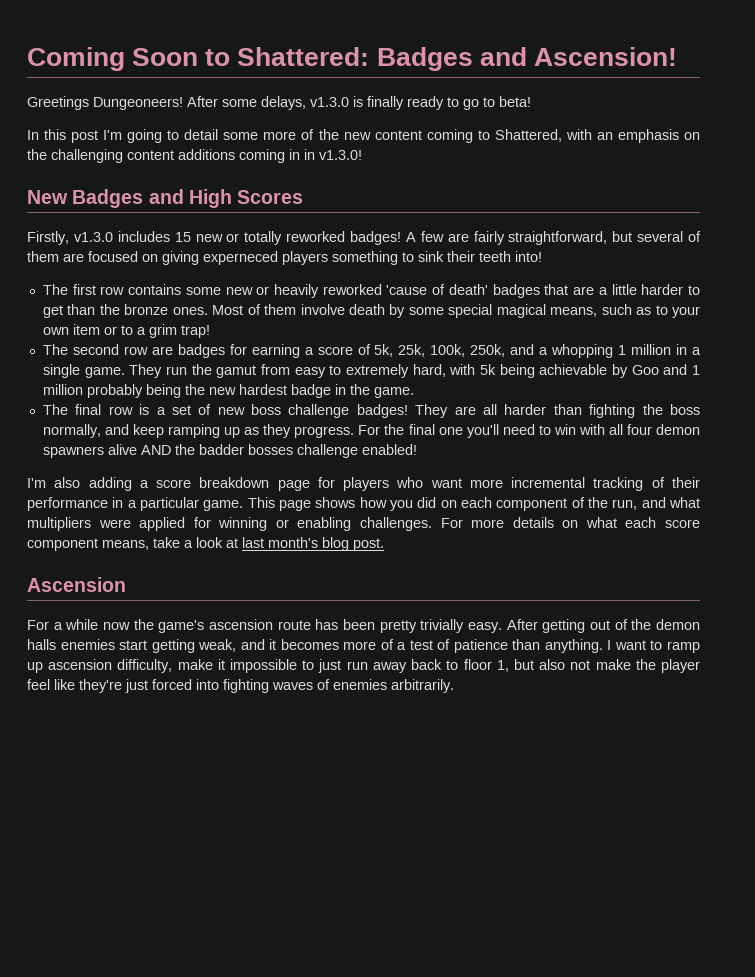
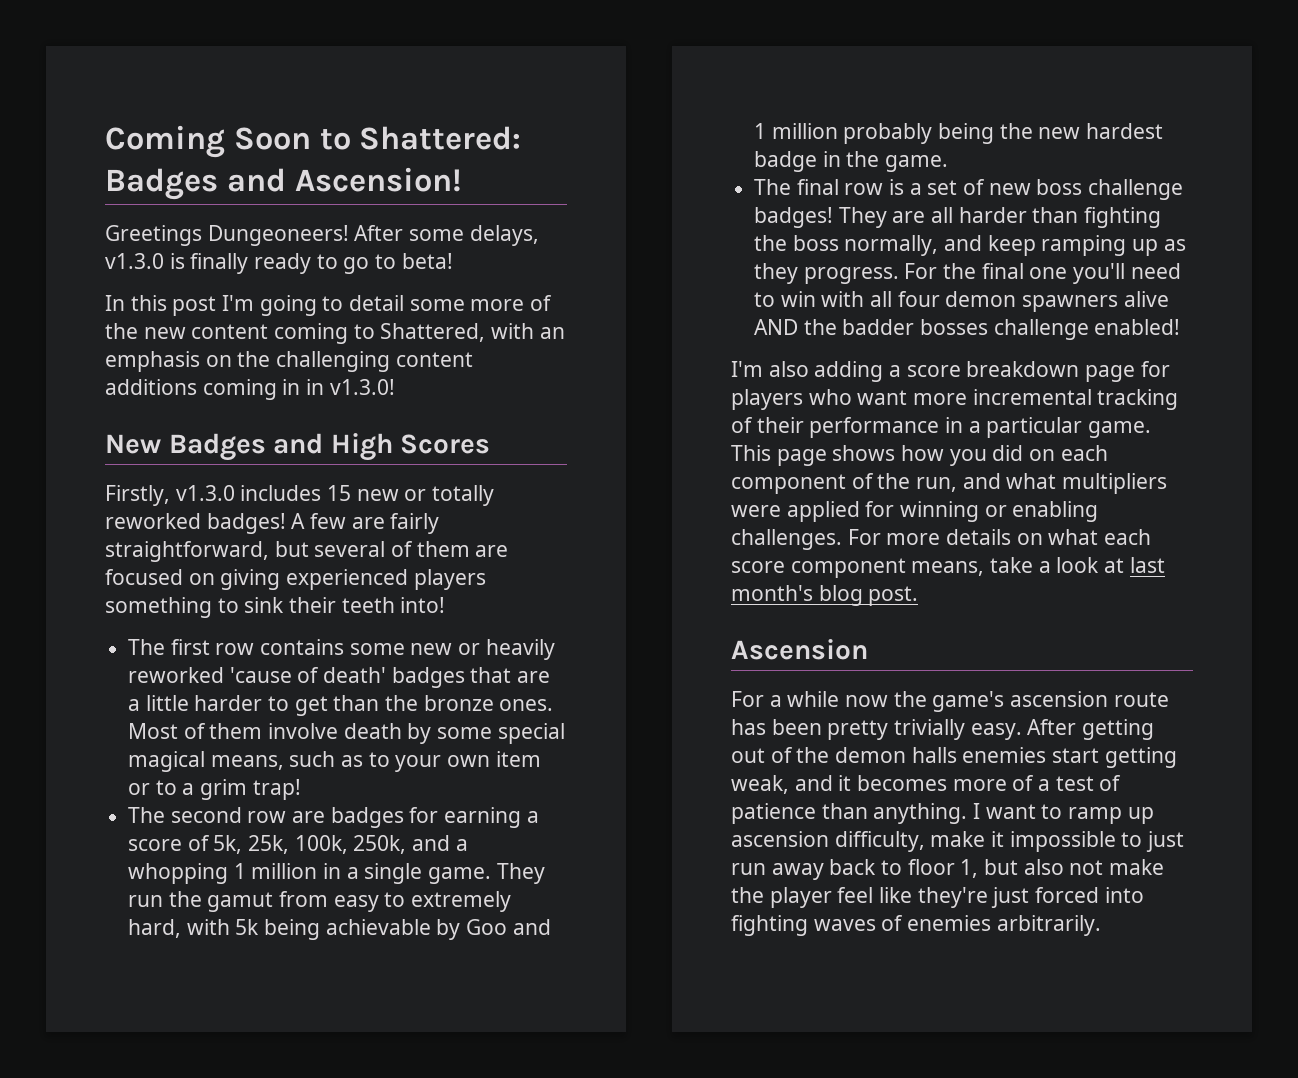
- A few are fairly straightforward, but several of them are focused on giving experneced players something to sink their teeth into!
+ A few are fairly straightforward, but several of them are focused on giving experienced players something to sink their teeth into!

